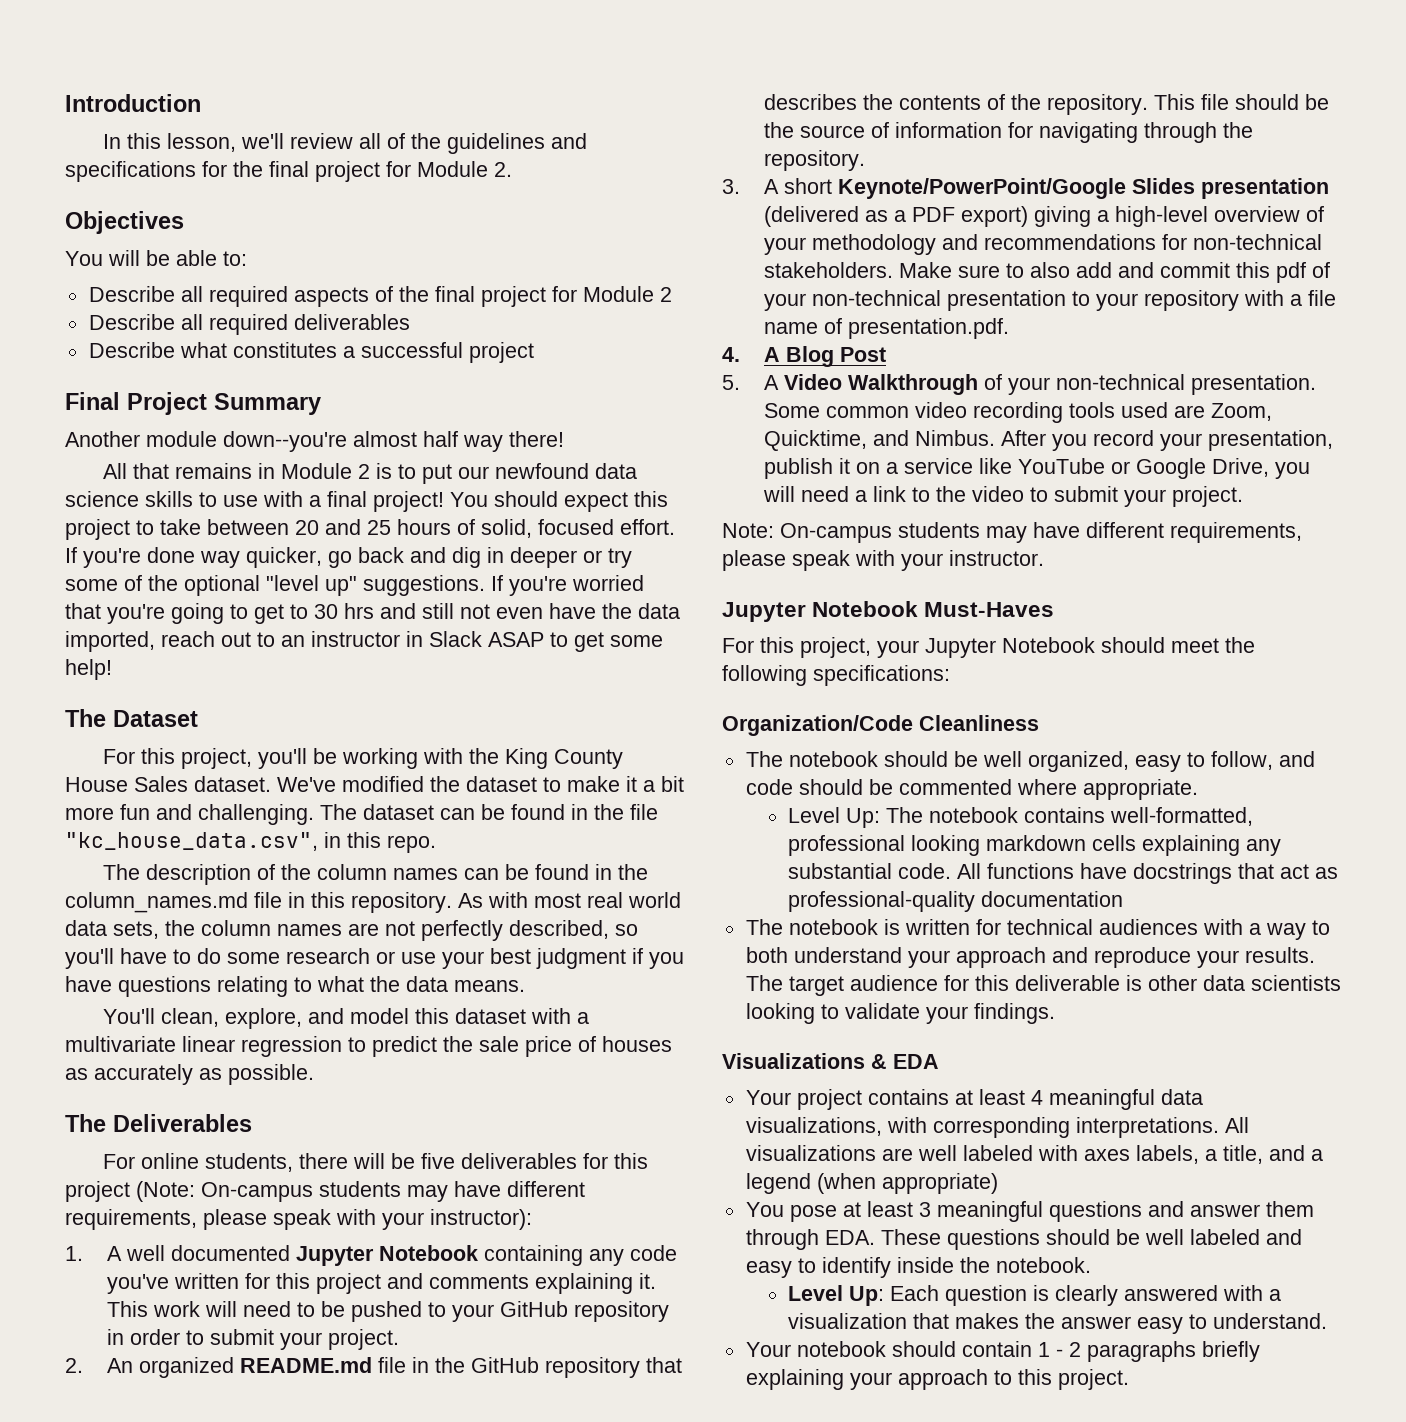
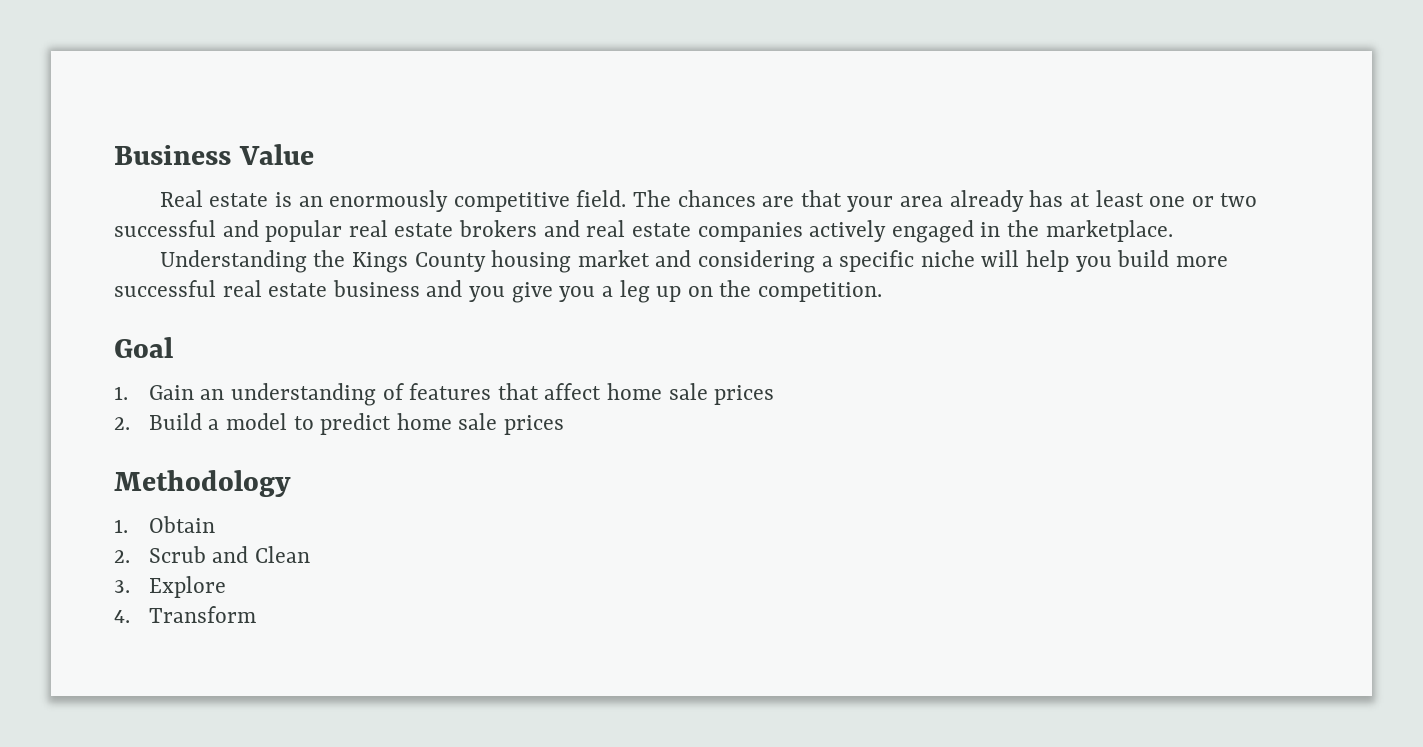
- Introduction
- In this lesson, we'll review all of the guidelines and specifications for the final project for Module 2.
- Objectives
- You will be able to:
- Describe all required aspects of the final project for Module 2
- Describe all required deliverables
- Describe what constitutes a successful project
- Final Project Summary
- Another module down--you're almost half way there!
- All that remains in Module 2 is to put our newfound data science skills to use with a final project! You should expect this project to take between 20 and 25 hours of solid, focused effort. If you're done way quicker, go back and dig in deeper or try some of the optional "level up" suggestions. If you're worried that you're going to get to 30 hrs and still not even have the data imported, reach out to an instructor in Slack ASAP to get some help!
- The Dataset
- For this project, you'll be working with the King County House Sales dataset. We've modified the dataset to make it a bit more fun and challenging. The dataset can be found in the file "kc_house_data.csv", in this repo.
- The description of the column names can be found in the column_names.md file in this repository. As with most real world data sets, the column names are not perfectly described, so you'll have to do some research or use your best judgment if you have questions relating to what the data means.
- You'll clean, explore, and model this dataset with a multivariate linear regression to predict the sale price of houses as accurately as possible.
- The Deliverables
- For online students, there will be five deliverables for this project (Note: On-campus students may have different requirements, please speak with your instructor):
- 1. A well documented Jupyter Notebook containing any code you've written for this project and comments explaining it. This work will need to be pushed to your GitHub repository in order to submit your project.
- 2. An organized README.md file in the GitHub repository that describes the contents of the repository. This file should be the source of information for navigating through the repository.
- 3. A short Keynote/PowerPoint/Google Slides presentation (delivered as a PDF export) giving a high-level overview of your methodology and recommendations for non-technical stakeholders. Make sure to also add and commit this pdf of your non-technical presentation to your repository with a file name of presentation.pdf.
- 4. A Blog Post
- 5. A Video Walkthrough of your non-technical presentation. Some common video recording tools used are Zoom, Quicktime, and Nimbus. After you record your presentation, publish it on a service like YouTube or Google Drive, you will need a link to the video to submit your project.
- Note: On-campus students may have different requirements, please speak with your instructor.
- Jupyter Notebook Must-Haves
- For this project, your Jupyter Notebook should meet the following specifications:
- Organization/Code Cleanliness
- The notebook should be well organized, easy to follow, and code should be commented where appropriate.
- Level Up: The notebook contains well-formatted, professional looking markdown cells explaining any substantial code. All functions have docstrings that act as professional-quality documentation
- The notebook is written for technical audiences with a way to both understand your approach and reproduce your results. The target audience for this deliverable is other data scientists looking to validate your findings.
- Visualizations & EDA
- Your project contains at least 4 meaningful data visualizations, with corresponding interpretations. All visualizations are well labeled with axes labels, a title, and a legend (when appropriate)
- You pose at least 3 meaningful questions and answer them through EDA. These questions should be well labeled and easy to identify inside the notebook.
- Level Up: Each question is clearly answered with a visualization that makes the answer easy to understand.
- Your notebook should contain 1 - 2 paragraphs briefly explaining your approach to this project.
+ Business Value
+ Real estate is an enormously competitive field. The chances are that your area already has at least one or two successful and popular real estate brokers and real estate companies actively engaged in the marketplace.
+ Understanding the Kings County housing market and considering a specific niche will help you build more successful real estate business and you give you a leg up on the competition.
+ Goal
+ 1. Gain an understanding of features that affect home sale prices
+ 2. Build a model to predict home sale prices
+ Methodology
+ 1. Obtain
+ 2. Scrub and Clean
+ 3. Explore
+ 4. Transform

